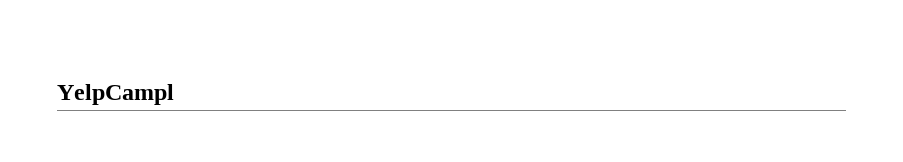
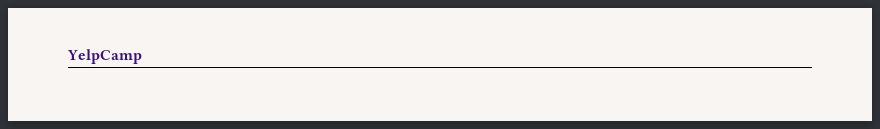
- YelpCampl
+ YelpCamp

